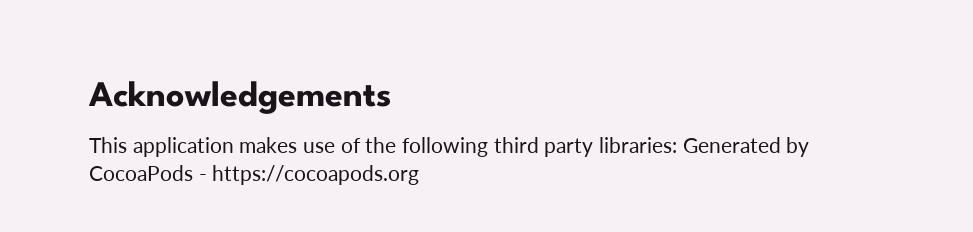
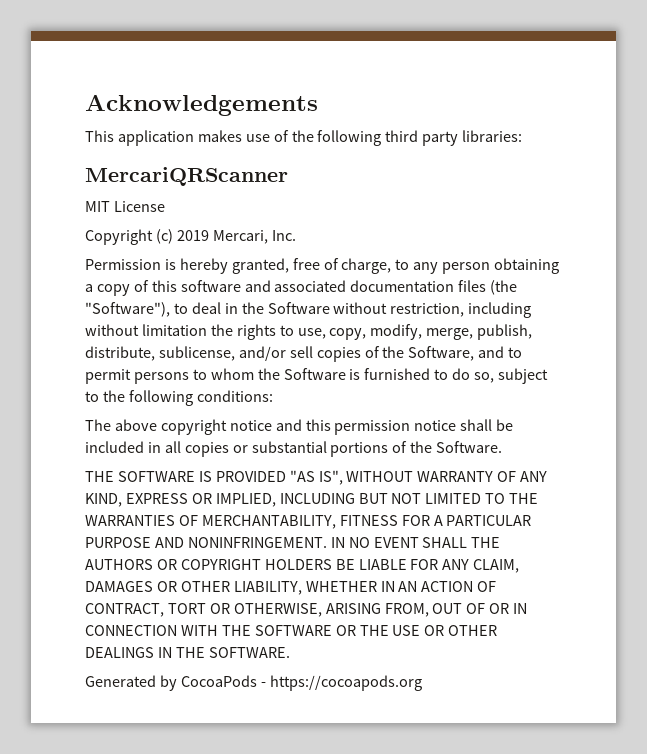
- This application makes use of the following third party libraries: Generated by CocoaPods - https://cocoapods.org
+ This application makes use of the following third party libraries:
+ MercariQRScanner
+ MIT License
+ Copyright (c) 2019 Mercari, Inc.
+ Permission is hereby granted, free of charge, to any person obtaining a copy of this software and associated documentation files (the "Software"), to deal in the Software without restriction, including without limitation the rights to use, copy, modify, merge, publish, distribute, sublicense, and/or sell copies of the Software, and to permit persons to whom the Software is furnished to do so, subject to the following conditions:
+ The above copyright notice and this permission notice shall be included in all copies or substantial portions of the Software.
+ THE SOFTWARE IS PROVIDED "AS IS", WITHOUT WARRANTY OF ANY KIND, EXPRESS OR IMPLIED, INCLUDING BUT NOT LIMITED TO THE WARRANTIES OF MERCHANTABILITY, FITNESS FOR A PARTICULAR PURPOSE AND NONINFRINGEMENT. IN NO EVENT SHALL THE AUTHORS OR COPYRIGHT HOLDERS BE LIABLE FOR ANY CLAIM, DAMAGES OR OTHER LIABILITY, WHETHER IN AN ACTION OF CONTRACT, TORT OR OTHERWISE, ARISING FROM, OUT OF OR IN CONNECTION WITH THE SOFTWARE OR THE USE OR OTHER DEALINGS IN THE SOFTWARE.
+ Generated by CocoaPods - https://cocoapods.org

